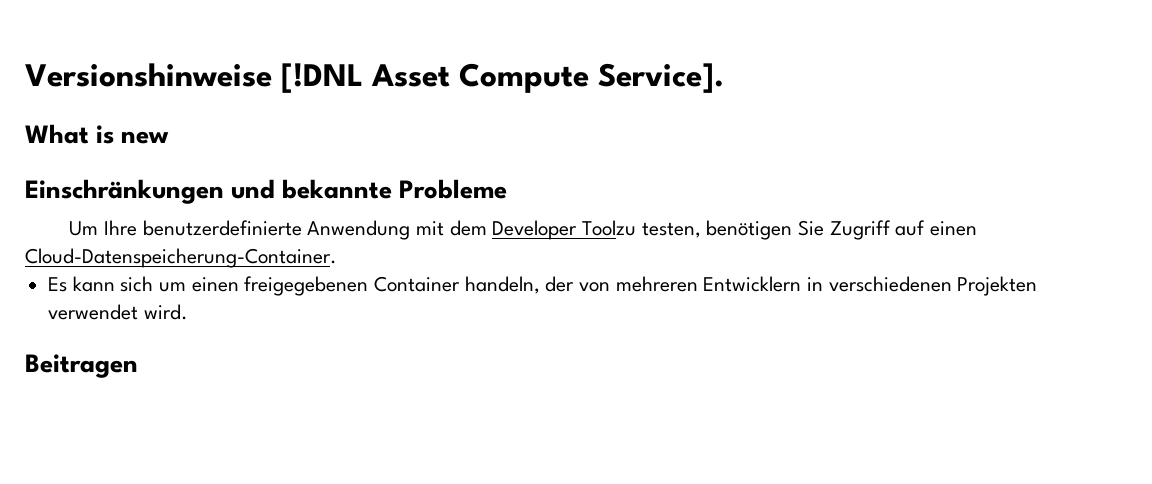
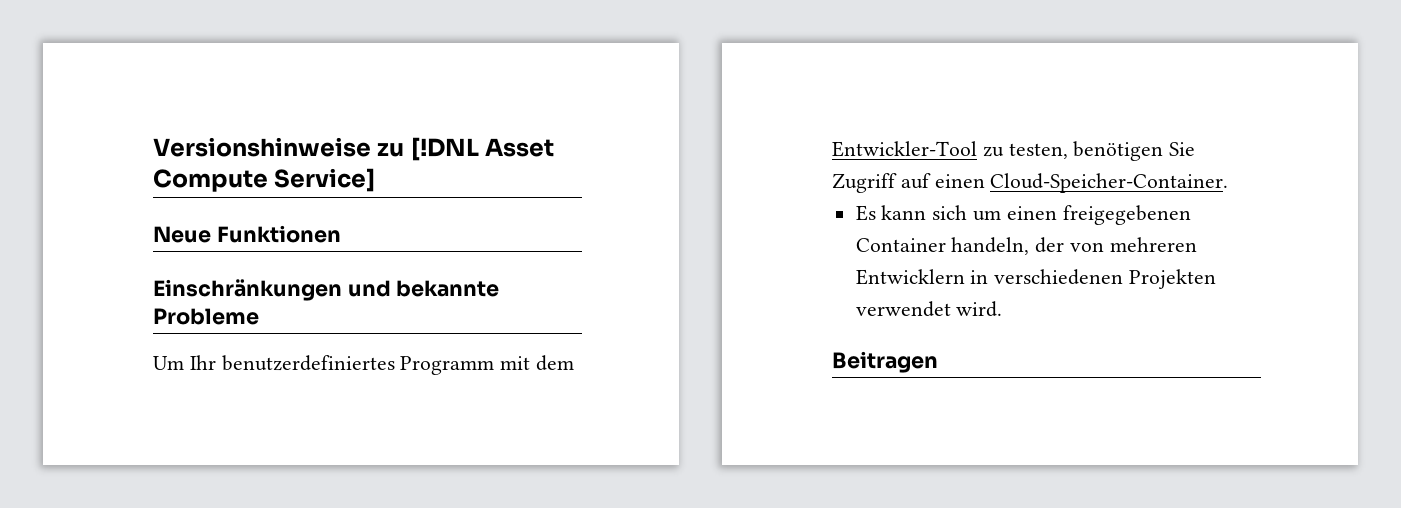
- Versionshinweise [!DNL Asset Compute Service].
- What is new
+ Versionshinweise zu [!DNL Asset Compute Service]
+ Neue Funktionen
- Um Ihre benutzerdefinierte Anwendung mit dem Developer Toolzu testen, benötigen Sie Zugriff auf einen Cloud-Datenspeicherung-Container.
+ Um Ihr benutzerdefiniertes Programm mit dem Entwickler-Tool zu testen, benötigen Sie Zugriff auf einen Cloud-Speicher-Container.

